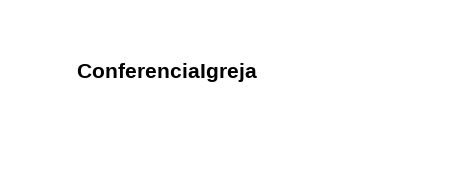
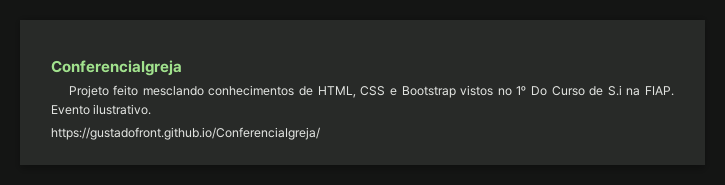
+ Projeto feito mesclando conhecimentos de HTML, CSS e Bootstrap vistos no 1º Do Curso de S.i na FIAP. Evento ilustrativo.
+ https://gustadofront.github.io/ConferenciaIgreja/

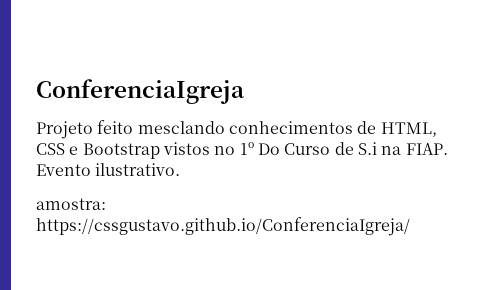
- https://gustadofront.github.io/ConferenciaIgreja/
+ amostra: https://cssgustavo.github.io/ConferenciaIgreja/

